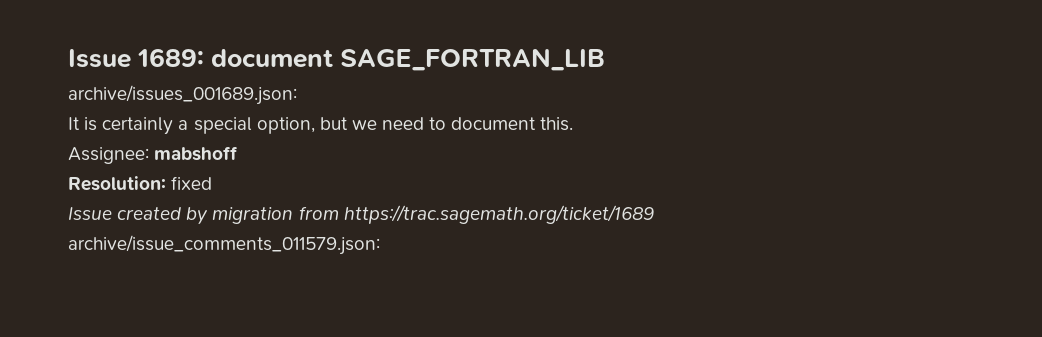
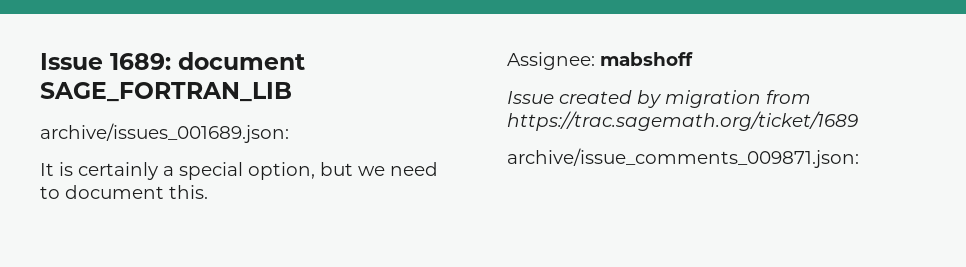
- Resolution: fixed
- archive/issue_comments_011579.json:
+ archive/issue_comments_009871.json:

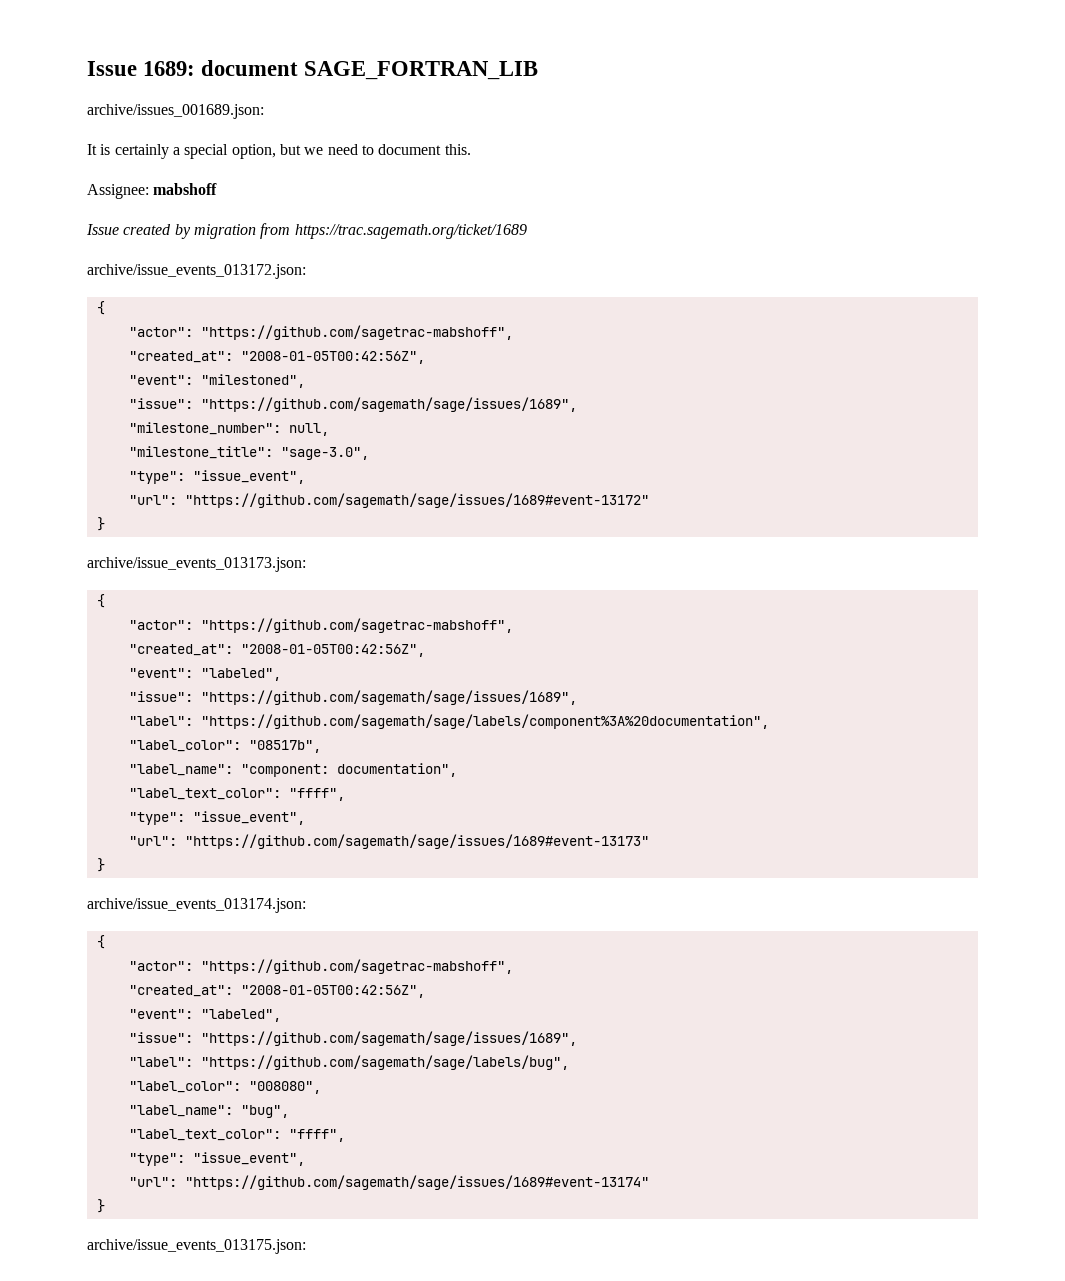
- archive/issue_comments_009871.json:
+ archive/issue_events_013172.json:
+ {
+ "actor": "https://github.com/sagetrac-mabshoff",
+ "created_at": "2008-01-05T00:42:56Z",
+ "event": "milestoned",
+ "issue": "https://github.com/sagemath/sage/issues/1689",
+ "milestone_number": null,
+ "milestone_title": "sage-3.0",
+ "type": "issue_event",
+ "url": "https://github.com/sagemath/sage/issues/1689#event-13172"
+ }
+ archive/issue_events_013173.json:
+ {
+ "actor": "https://github.com/sagetrac-mabshoff",
+ "created_at": "2008-01-05T00:42:56Z",
+ "event": "labeled",
+ "issue": "https://github.com/sagemath/sage/issues/1689",
+ "label": "https://github.com/sagemath/sage/labels/component%3A%20documentation",
+ "label_color": "08517b",
+ "label_name": "component: documentation",
+ "label_text_color": "ffff",
+ "type": "issue_event",
+ "url": "https://github.com/sagemath/sage/issues/1689#event-13173"
+ }
+ archive/issue_events_013174.json:
+ {
+ "actor": "https://github.com/sagetrac-mabshoff",
+ "created_at": "2008-01-05T00:42:56Z",
+ "event": "labeled",
+ "issue": "https://github.com/sagemath/sage/issues/1689",
+ "label": "https://github.com/sagemath/sage/labels/bug",
+ "label_color": "008080",
+ "label_name": "bug",
+ "label_text_color": "ffff",
+ "type": "issue_event",
+ "url": "https://github.com/sagemath/sage/issues/1689#event-13174"
+ }
+ archive/issue_events_013175.json:

